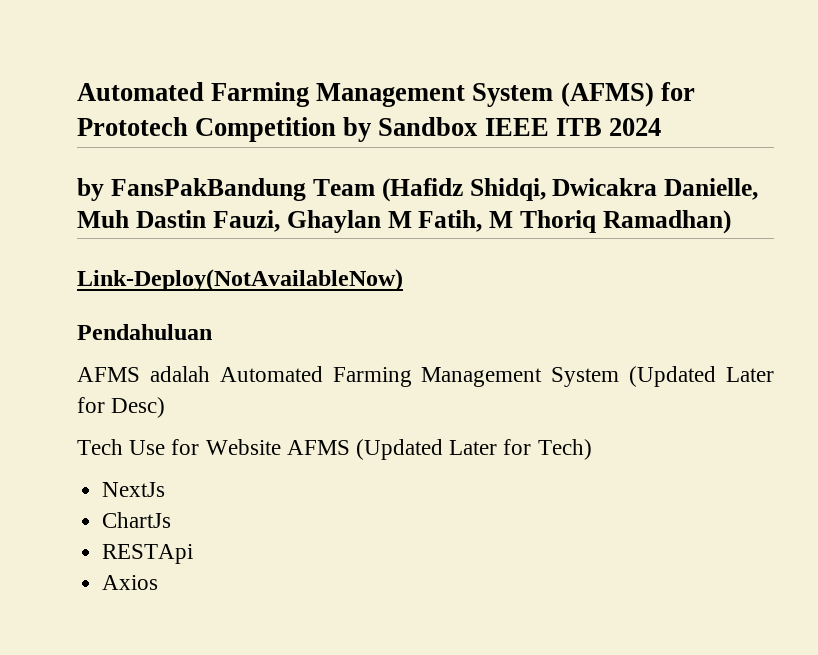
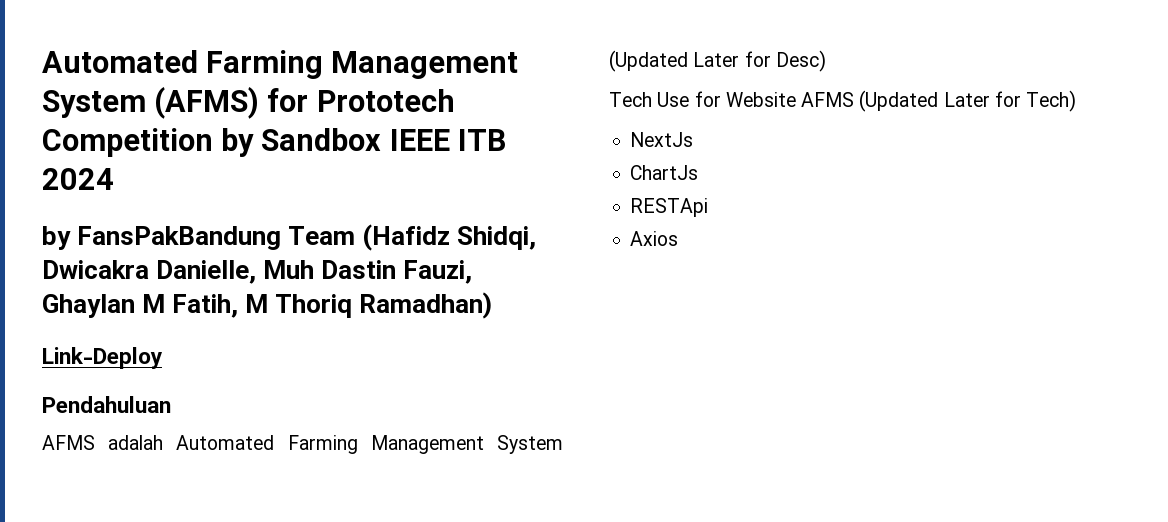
- Link-Deploy(NotAvailableNow)
+ Link-Deploy

